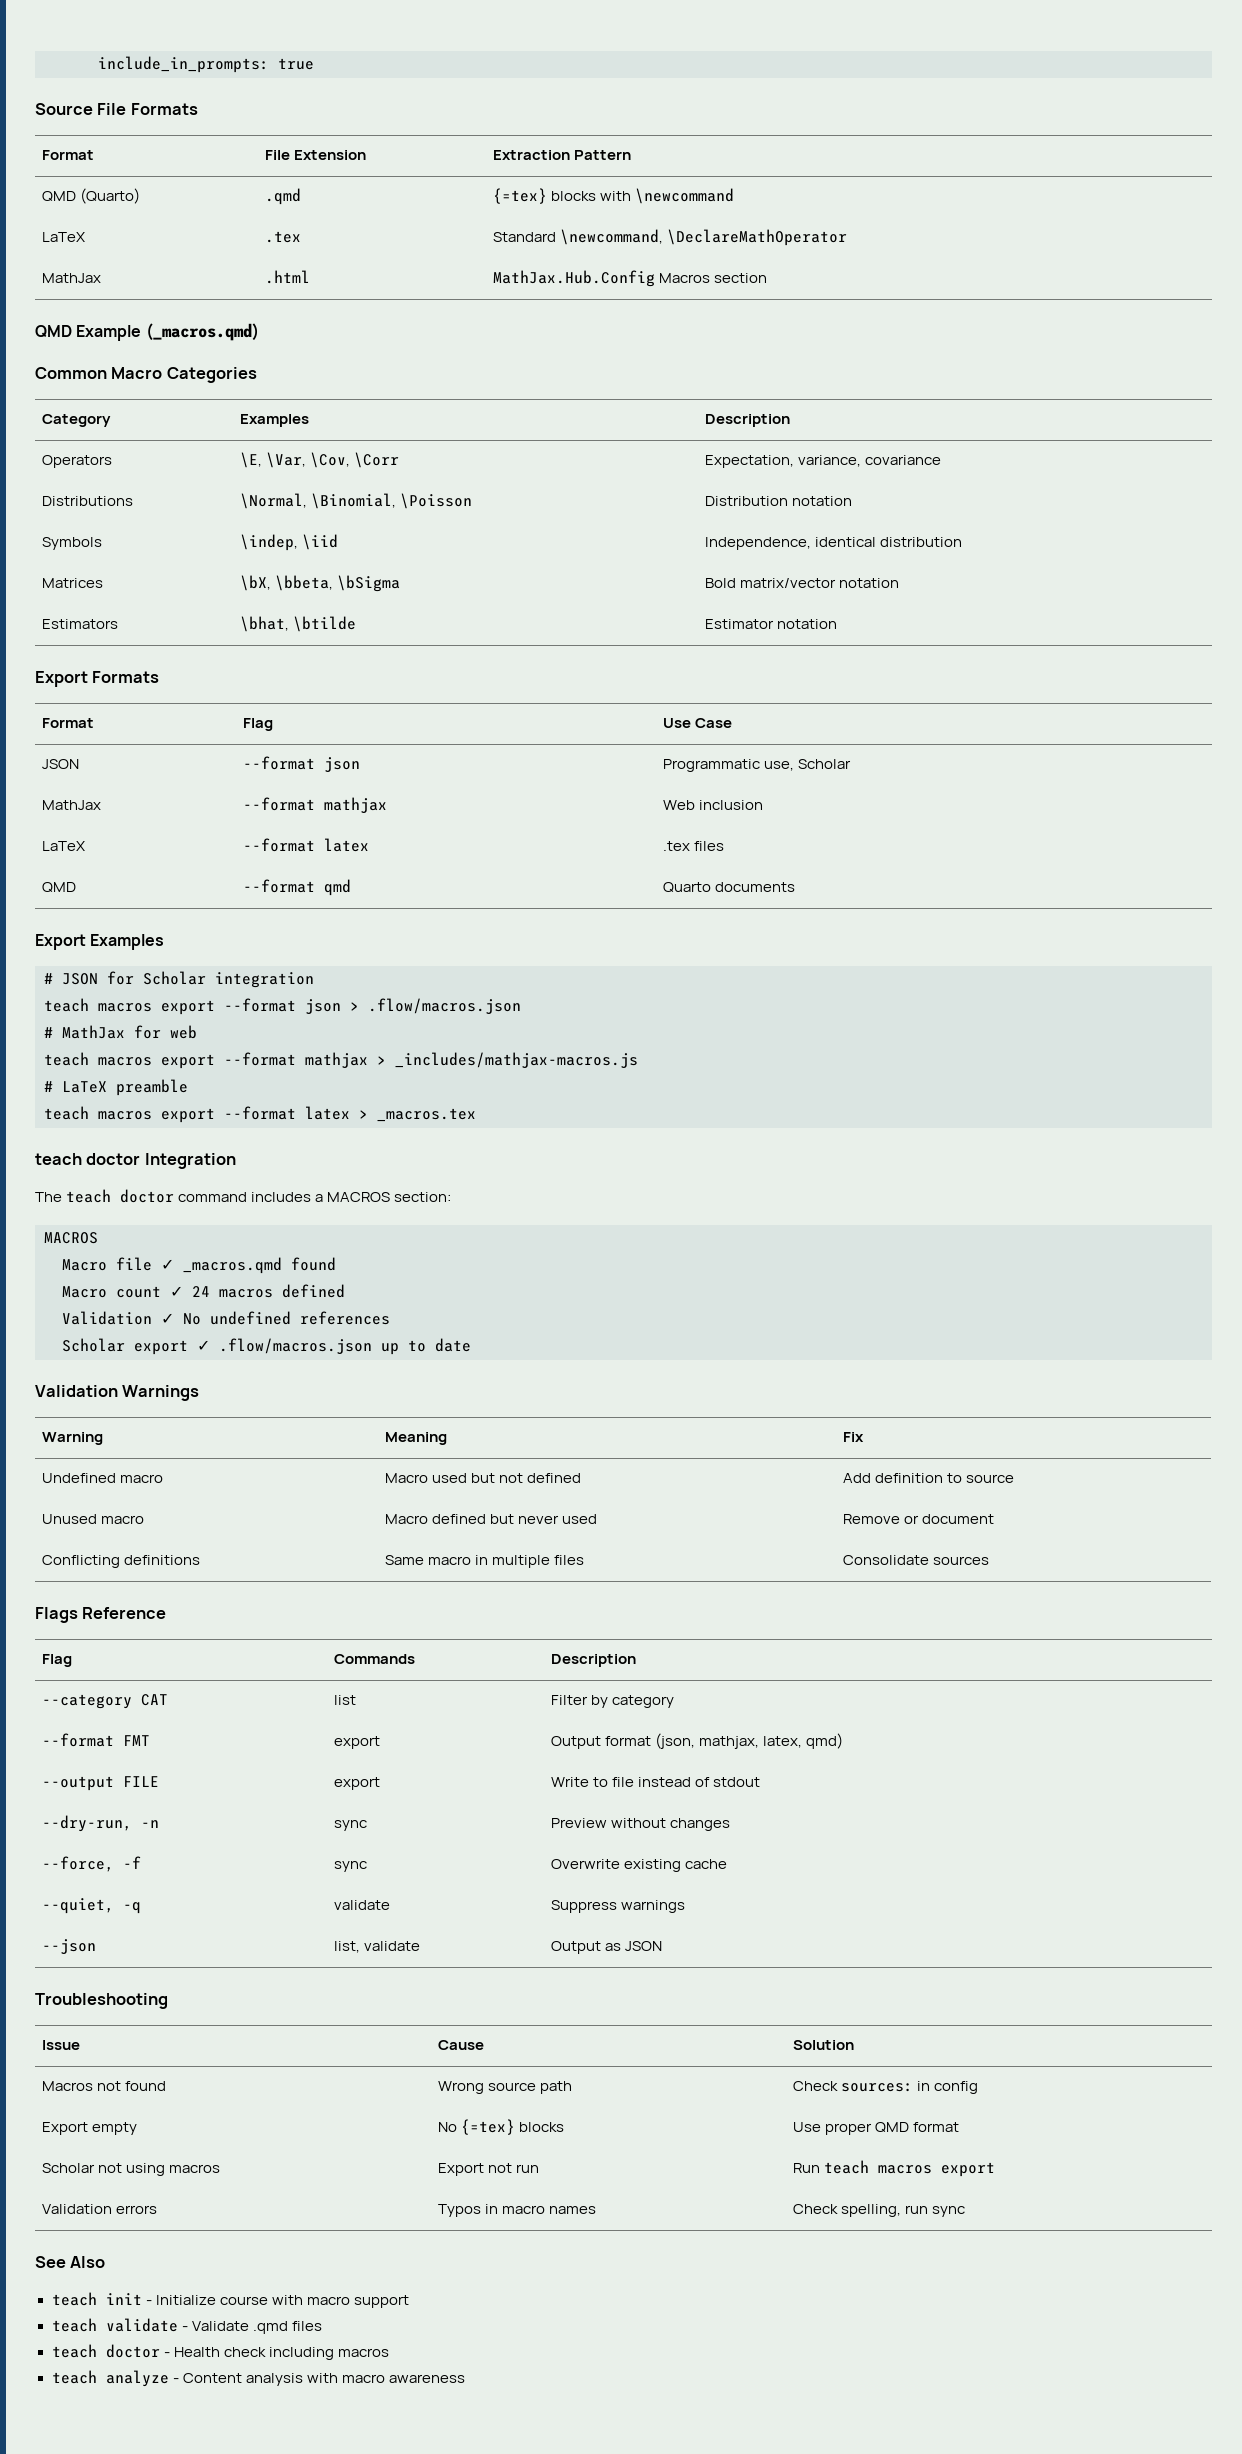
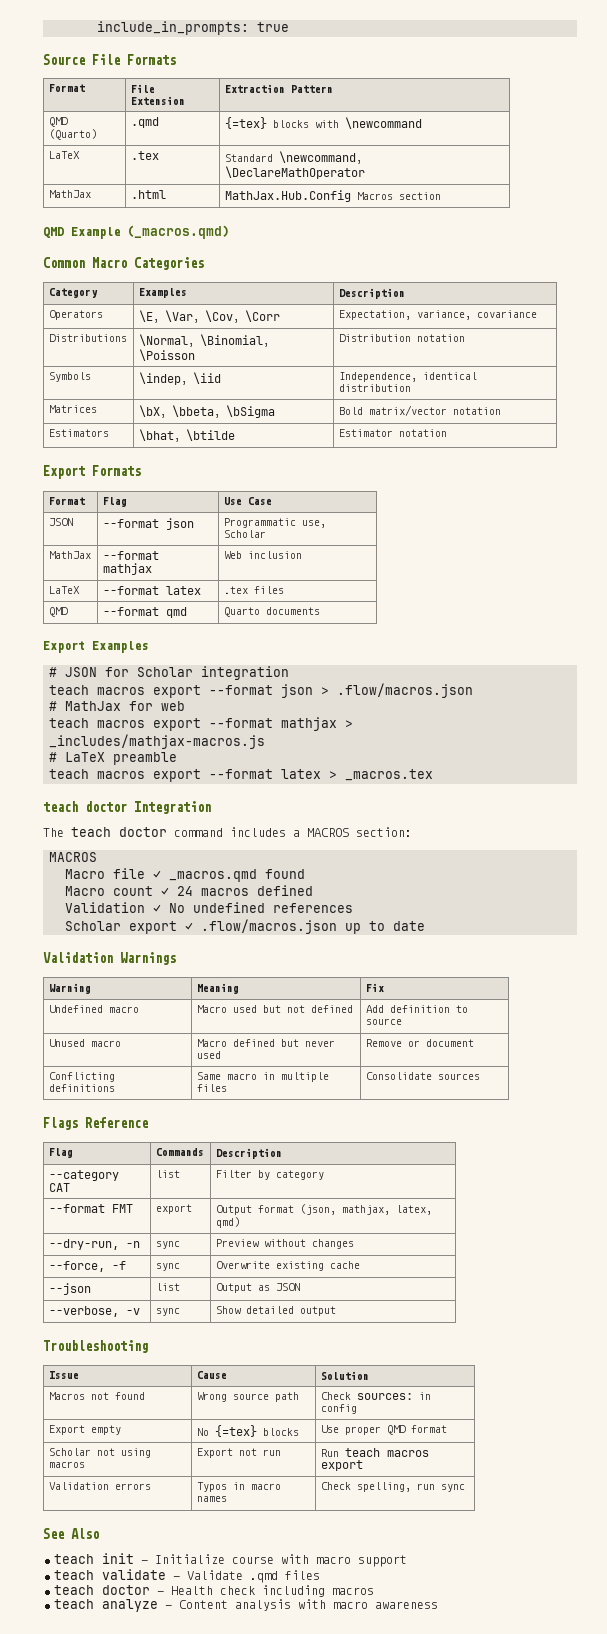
- --output FILE | export | Write to file instead of stdout
- --quiet, -q | validate | Suppress warnings
- --json | list, validate | Output as JSON
+ --json | list | Output as JSON
+ --verbose, -v | sync | Show detailed output

